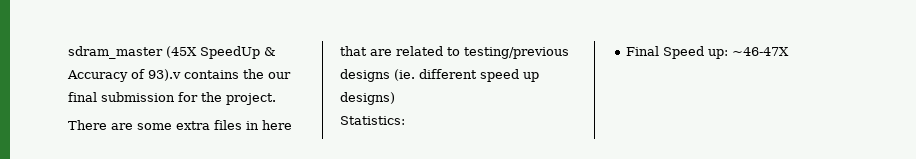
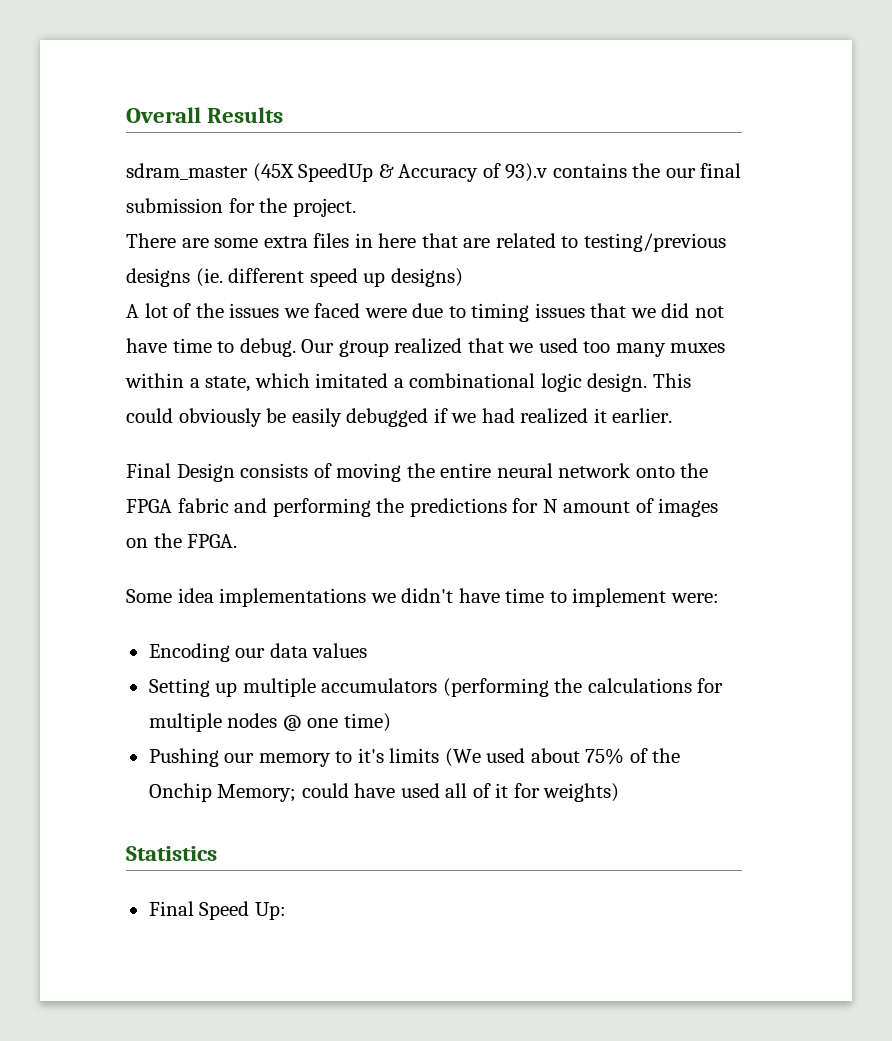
+ Overall Results
- Statistics:
+ A lot of the issues we faced were due to timing issues that we did not have time to debug. Our group realized that we used too many muxes within a state, which imitated a combinational logic design. This could obviously be easily debugged if we had realized it earlier.
+ Final Design consists of moving the entire neural network onto the FPGA fabric and performing the predictions for N amount of images on the FPGA.
+ Some idea implementations we didn't have time to implement were:
+ Encoding our data values
+ Setting up multiple accumulators (performing the calculations for multiple nodes @ one time)
+ Pushing our memory to it's limits (We used about 75% of the Onchip Memory; could have used all of it for weights)
+ Statistics
- Final Speed up: ~46-47X
+ Final Speed Up:

